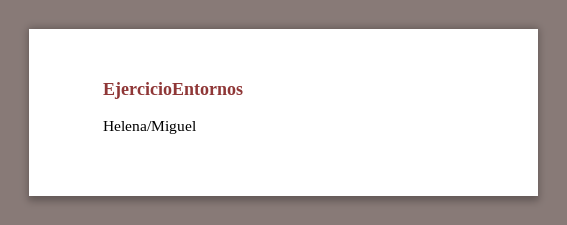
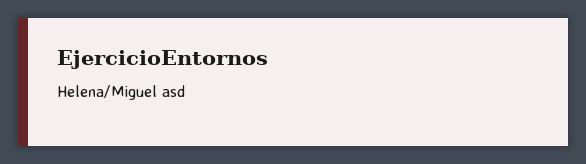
- Helena/Miguel
+ Helena/Miguel asd

